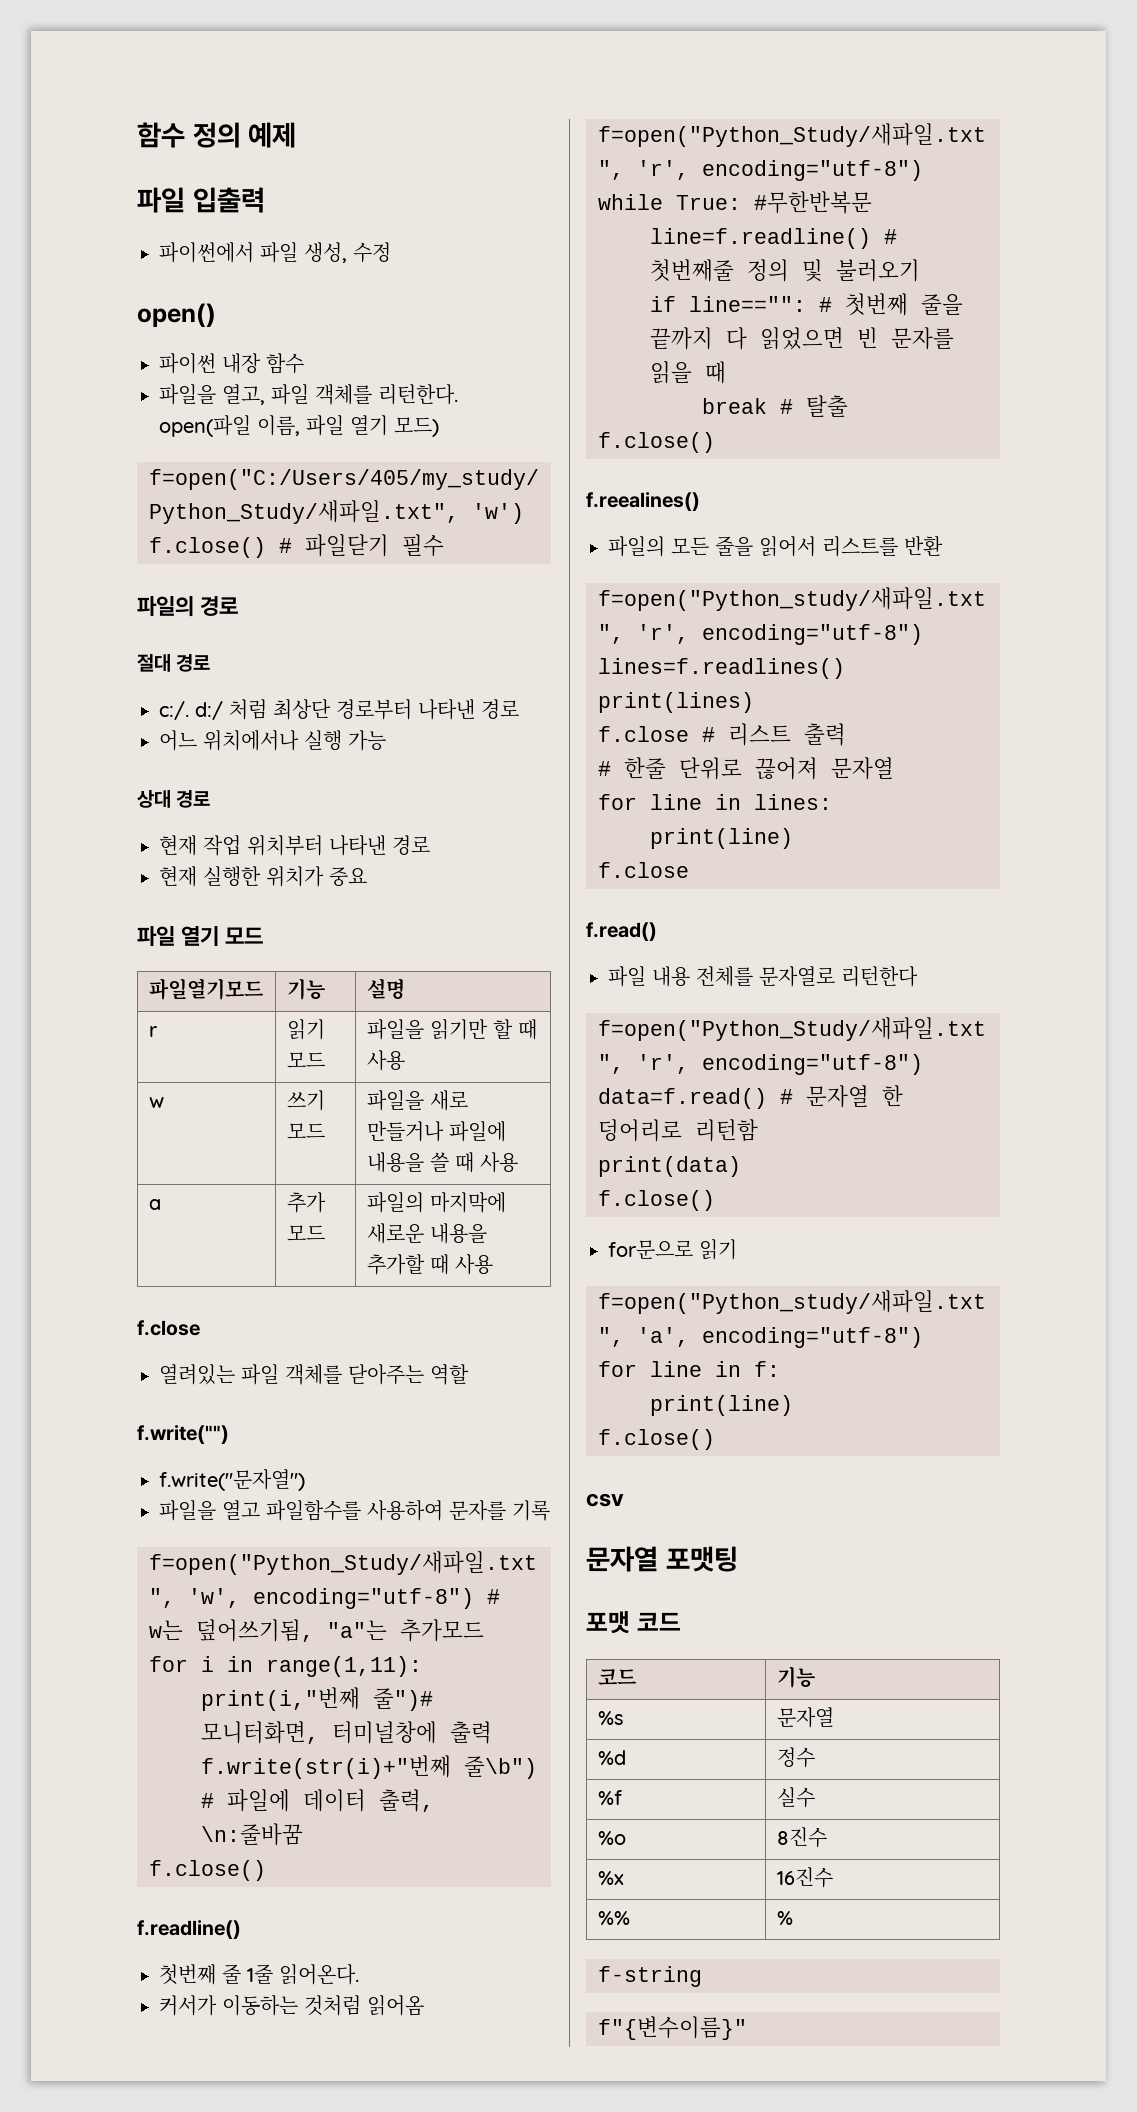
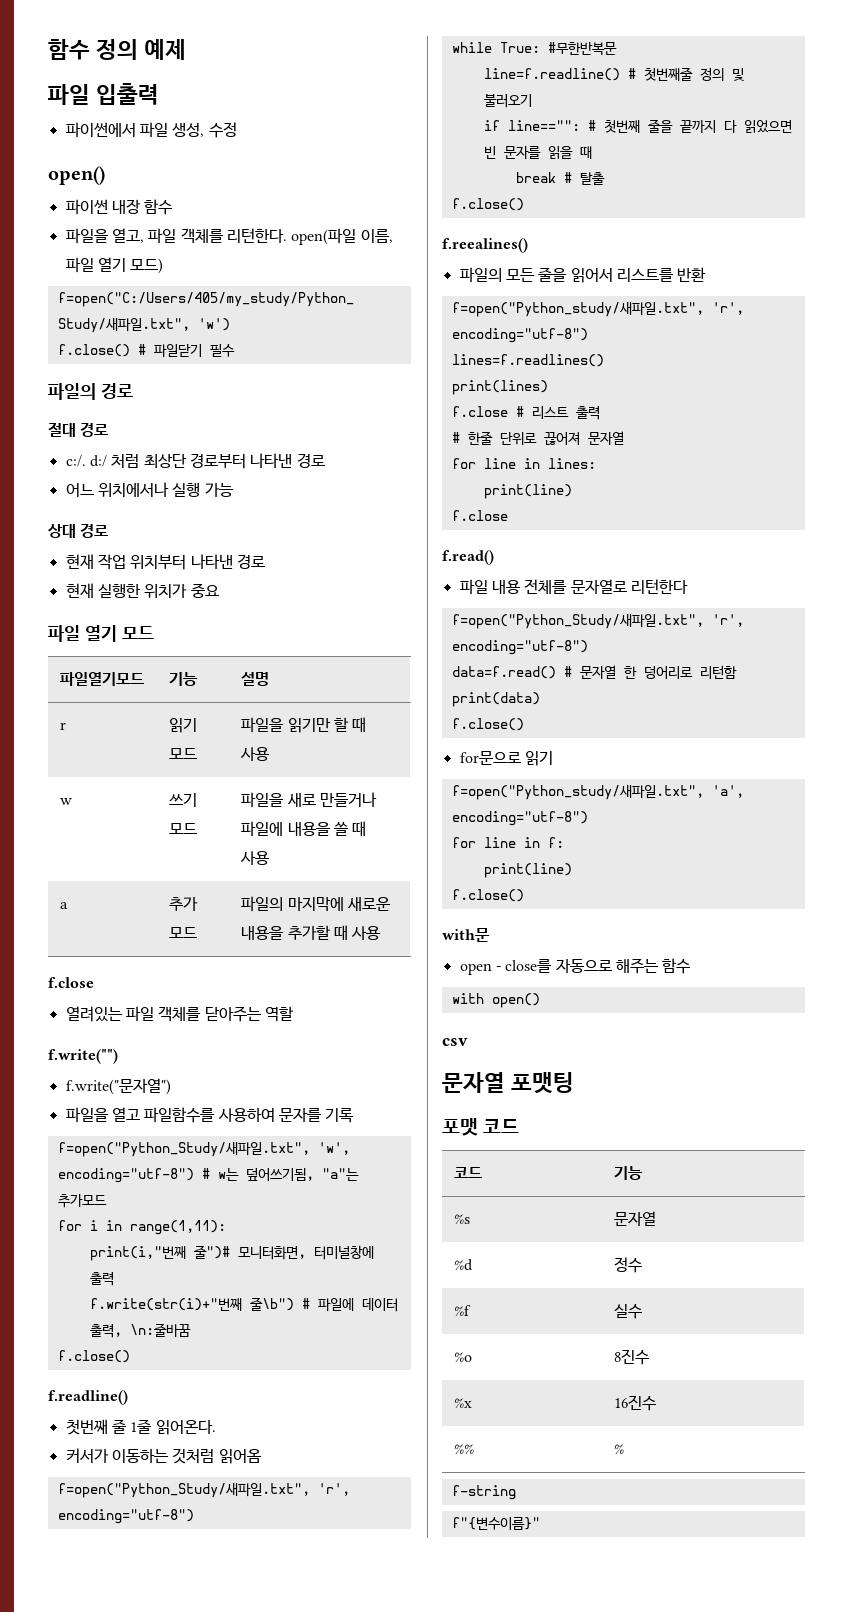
+ with문
+ open - close를 자동으로 해주는 함수
+ with open()

